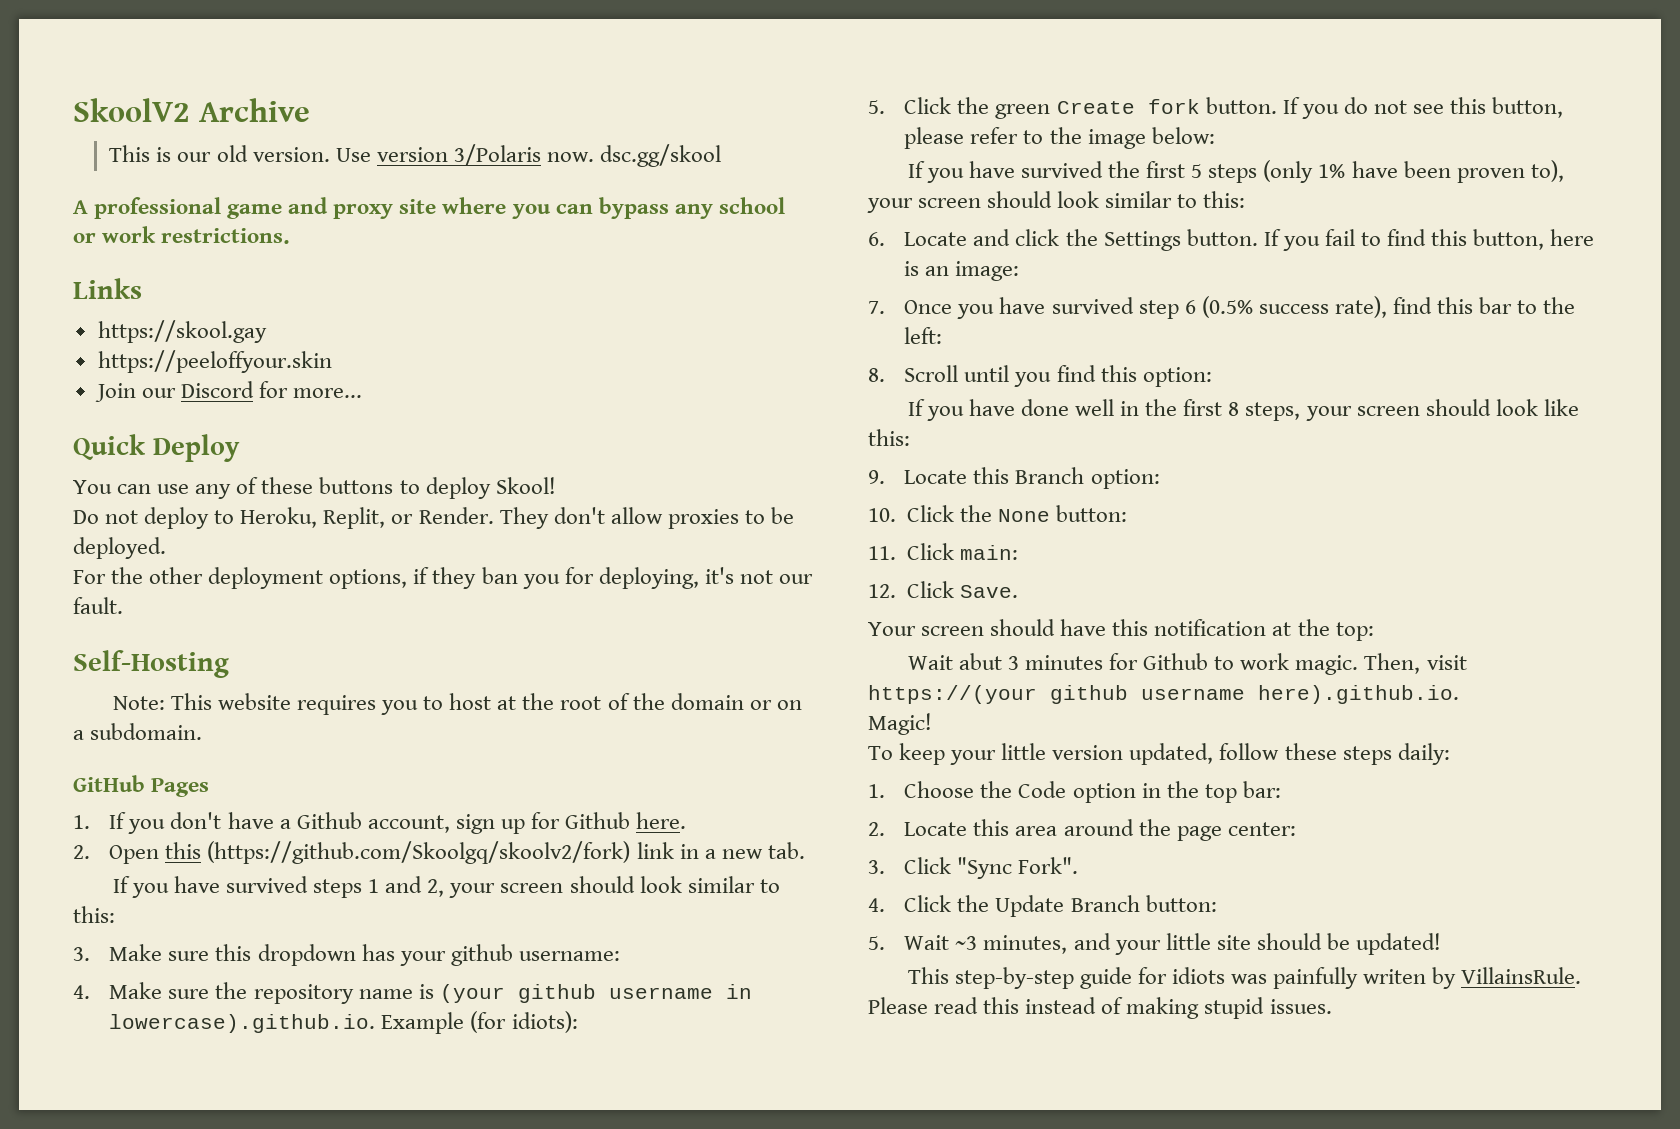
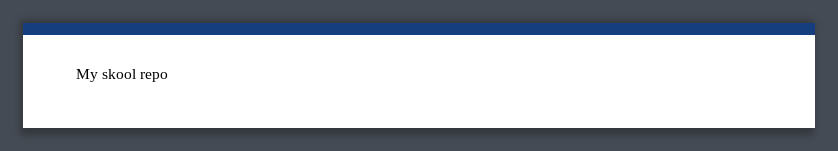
- SkoolV2 Archive
- This is our old version. Use version 3/Polaris now. dsc.gg/skool
- A professional game and proxy site where you can bypass any school or work restrictions.
- Links
- https://skool.gay
- https://peeloffyour.skin
- Join our Discord for more...
- Quick Deploy
- You can use any of these buttons to deploy Skool!
- Do not deploy to Heroku, Replit, or Render. They don't allow proxies to be deployed.
- For the other deployment options, if they ban you for deploying, it's not our fault.
- Self-Hosting
- Note: This website requires you to host at the root of the domain or on a subdomain.
- GitHub Pages
- 1. If you don't have a Github account, sign up for Github here.
- 2. Open this (https://github.com/Skoolgq/skoolv2/fork) link in a new tab.
- If you have survived steps 1 and 2, your screen should look similar to this:
- 3. Make sure this dropdown has your github username:
- 4. Make sure the repository name is (your github username in lowercase).github.io. Example (for idiots):
- 5. Click the green Create fork button. If you do not see this button, please refer to the image below:
- If you have survived the first 5 steps (only 1% have been proven to), your screen should look similar to this:
- 6. Locate and click the Settings button. If you fail to find this button, here is an image:
- 7. Once you have survived step 6 (0.5% success rate), find this bar to the left:
- 8. Scroll until you find this option:
- If you have done well in the first 8 steps, your screen should look like this:
- 9. Locate this Branch option:
- 10. Click the None button:
- 11. Click main:
- 12. Click Save.
- Your screen should have this notification at the top:
- Wait abut 3 minutes for Github to work magic. Then, visit https://(your github username here).github.io.
- Magic!
- To keep your little version updated, follow these steps daily:
- 1. Choose the Code option in the top bar:
- 2. Locate this area around the page center:
- 3. Click "Sync Fork".
- 4. Click the Update Branch button:
- 5. Wait ~3 minutes, and your little site should be updated!
- This step-by-step guide for idiots was painfully writen by VillainsRule. Please read this instead of making stupid issues.
+ My skool repo

